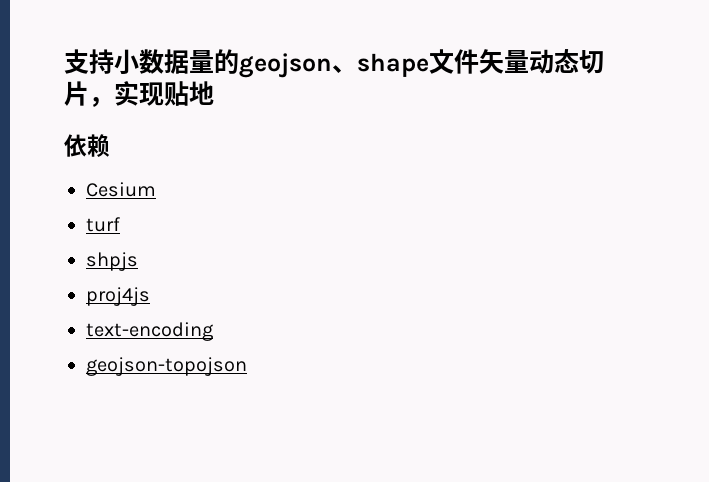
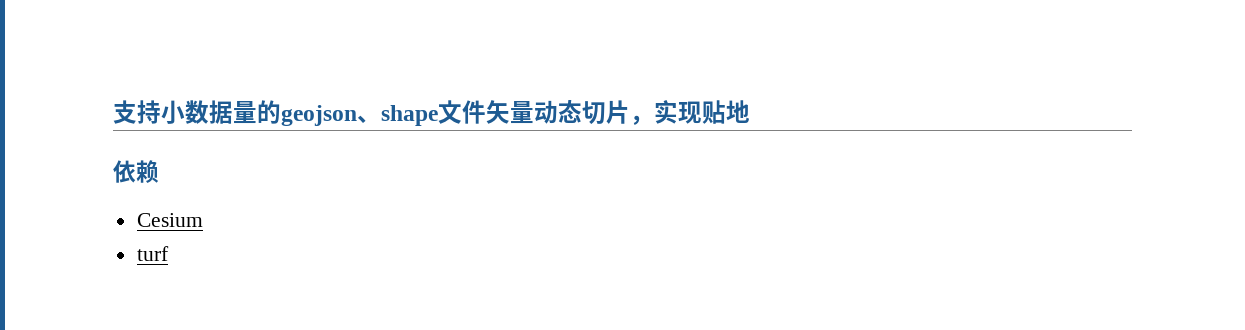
- shpjs
- proj4js
- text-encoding
- geojson-topojson

